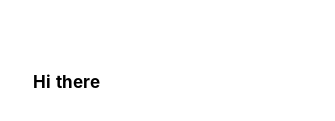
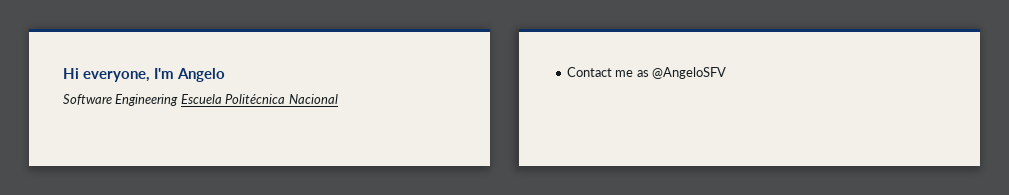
- Hi there
+ Hi everyone, I'm Angelo
+ Software Engineering Escuela Politécnica Nacional
+ Contact me as @AngeloSFV

